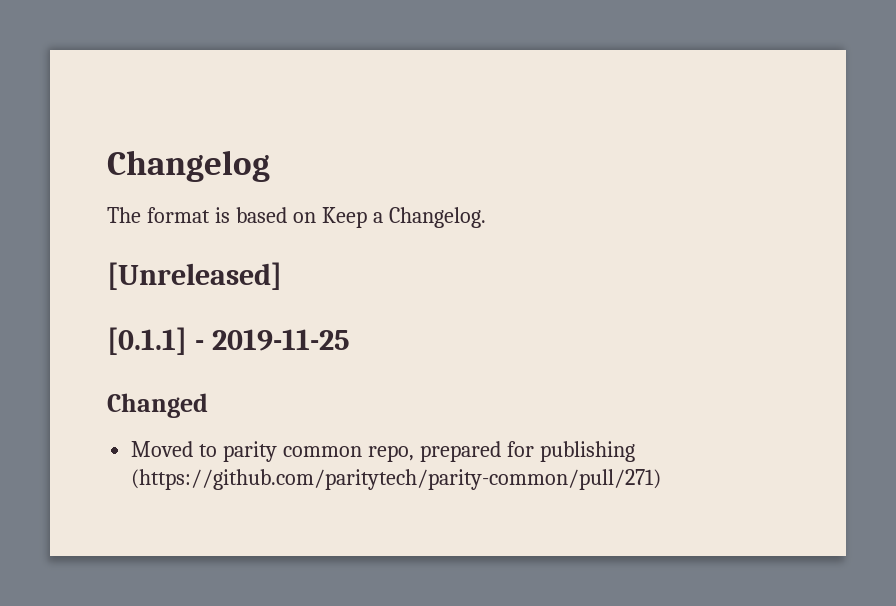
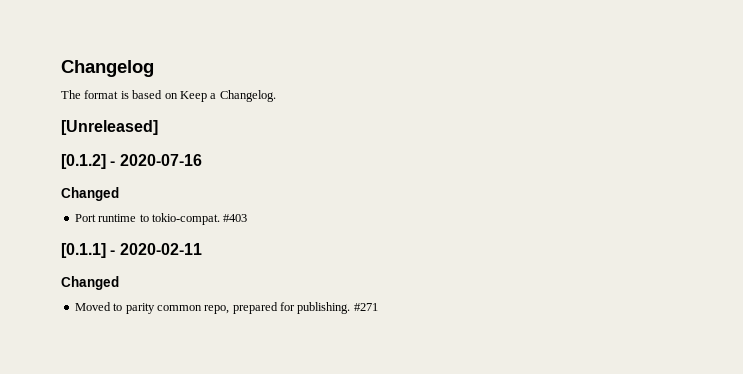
+ [0.1.2] - 2020-07-16
+ Changed
+ Port runtime to tokio-compat. #403
- [0.1.1] - 2019-11-25
+ [0.1.1] - 2020-02-11
- Moved to parity common repo, prepared for publishing (https://github.com/paritytech/parity-common/pull/271)
+ Moved to parity common repo, prepared for publishing. #271

